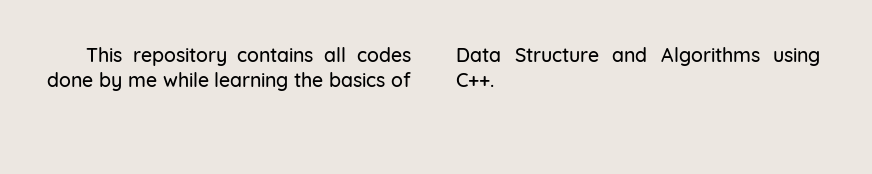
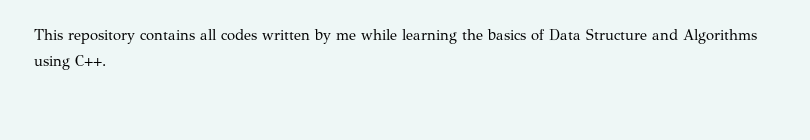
- This repository contains all codes done by me while learning the basics of Data Structure and Algorithms using C++.
+ This repository contains all codes written by me while learning the basics of Data Structure and Algorithms using C++.

